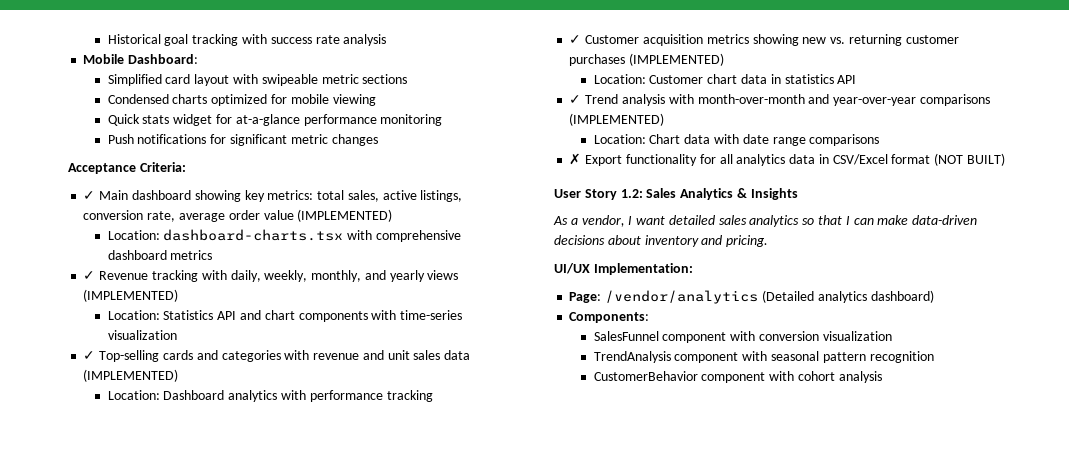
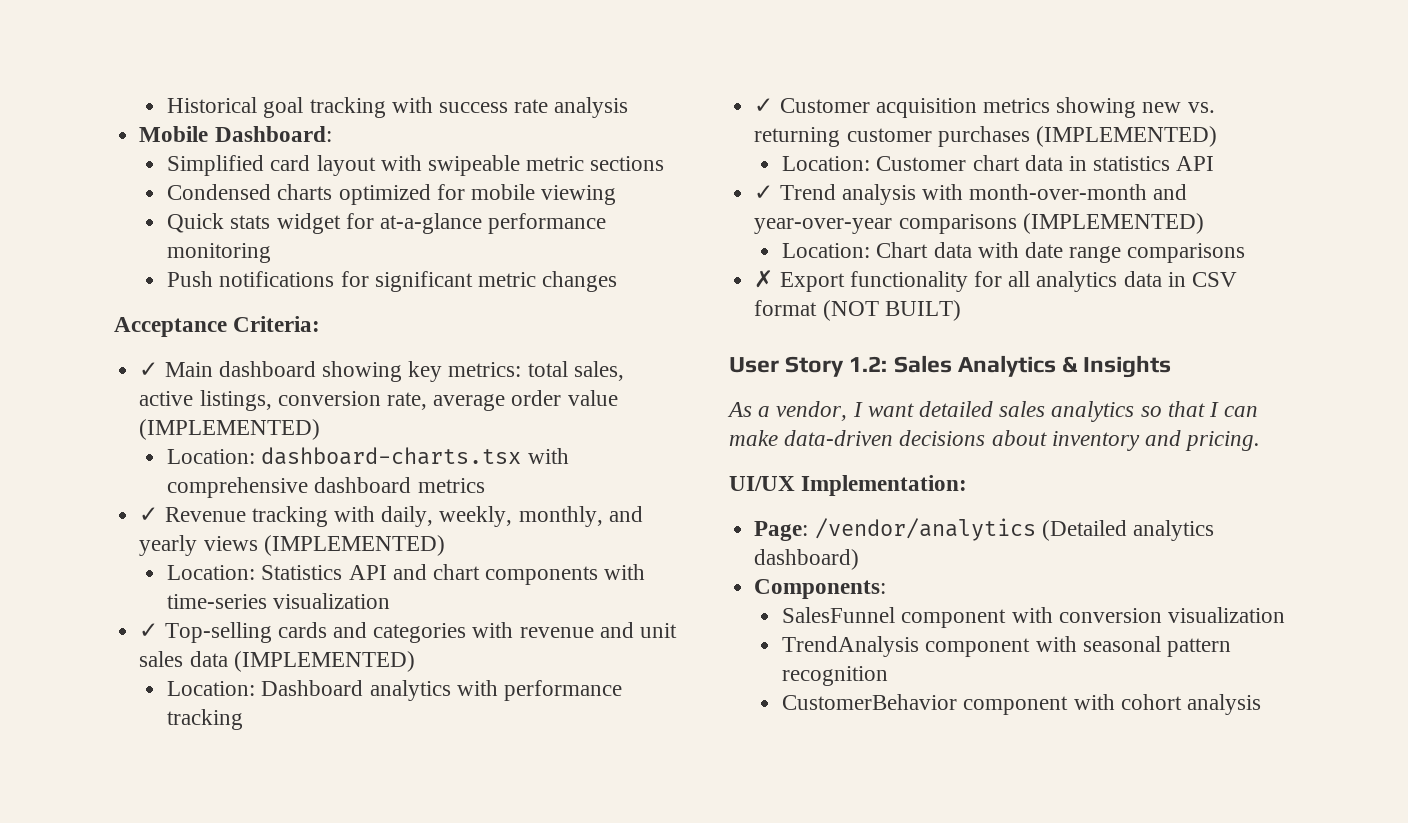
- ✗ Export functionality for all analytics data in CSV/Excel format (NOT BUILT)
+ ✗ Export functionality for all analytics data in CSV format (NOT BUILT)

